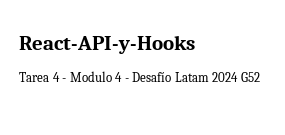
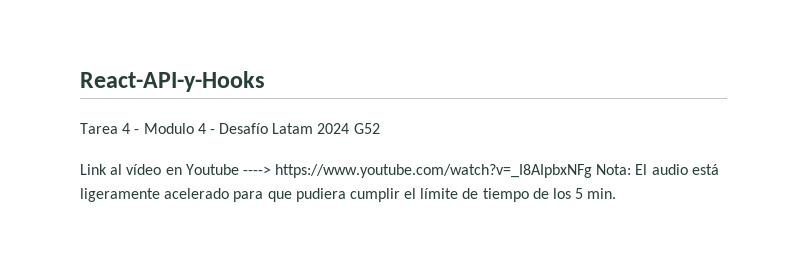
+ Link al vídeo en Youtube ----> https://www.youtube.com/watch?v=_I8AIpbxNFg Nota: El audio está ligeramente acelerado para que pudiera cumplir el límite de tiempo de los 5 min.

